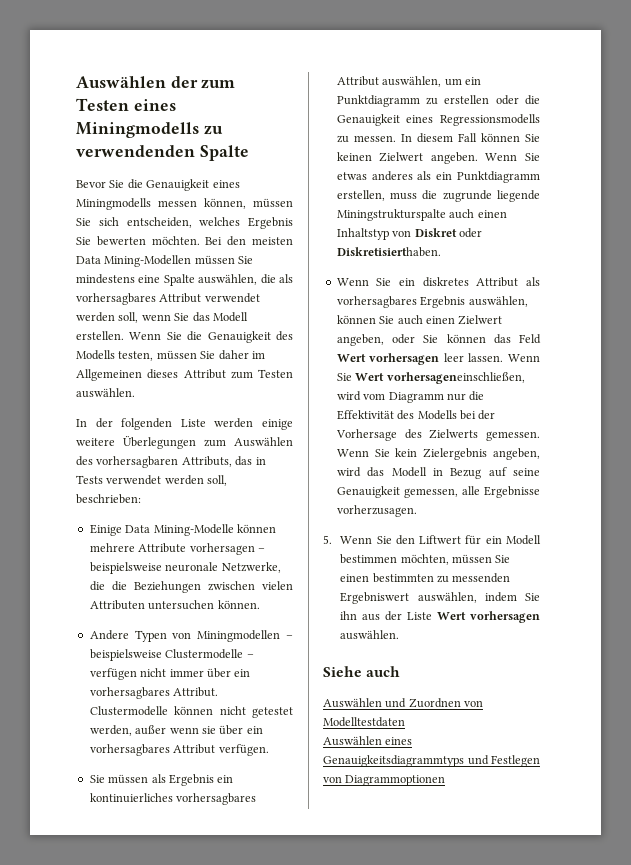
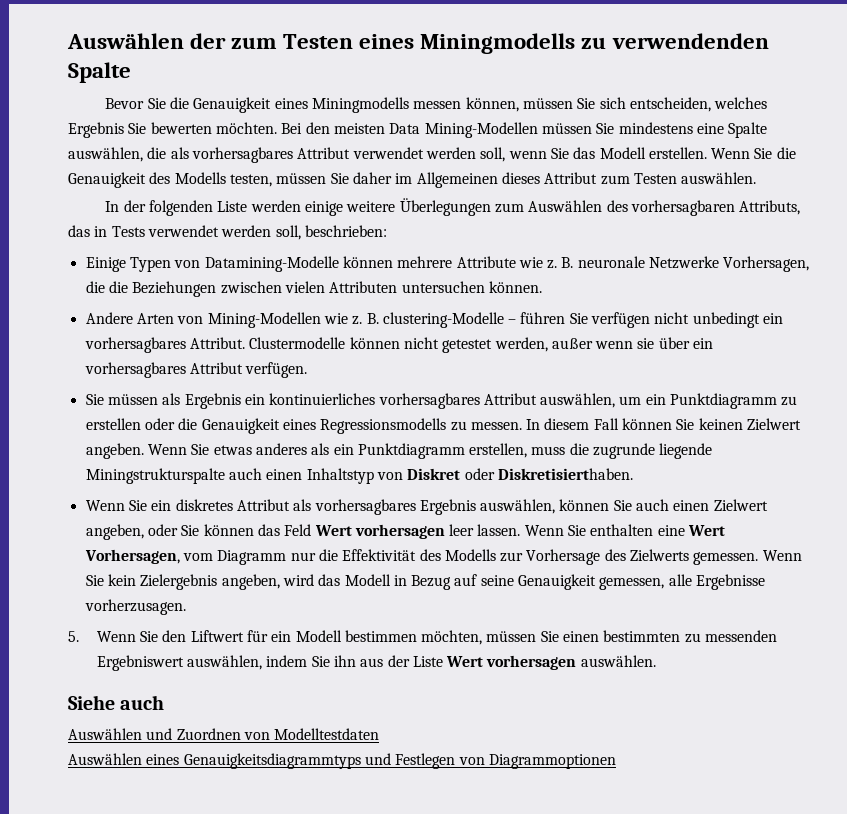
- Einige Data Mining-Modelle können mehrere Attribute vorhersagen – beispielsweise neuronale Netzwerke, die die Beziehungen zwischen vielen Attributen untersuchen können.
+ Einige Typen von Datamining-Modelle können mehrere Attribute wie z. B. neuronale Netzwerke Vorhersagen, die die Beziehungen zwischen vielen Attributen untersuchen können.
- Andere Typen von Miningmodellen – beispielsweise Clustermodelle – verfügen nicht immer über ein vorhersagbares Attribut.
+ Andere Arten von Mining-Modellen wie z. B. clustering-Modelle – führen Sie verfügen nicht unbedingt ein vorhersagbares Attribut.
- Wenn Sie Wert vorhersageneinschließen, wird vom Diagramm nur die Effektivität des Modells bei der Vorhersage des Zielwerts gemessen.
+ Wenn Sie enthalten eine Wert Vorhersagen, vom Diagramm nur die Effektivität des Modells zur Vorhersage des Zielwerts gemessen.

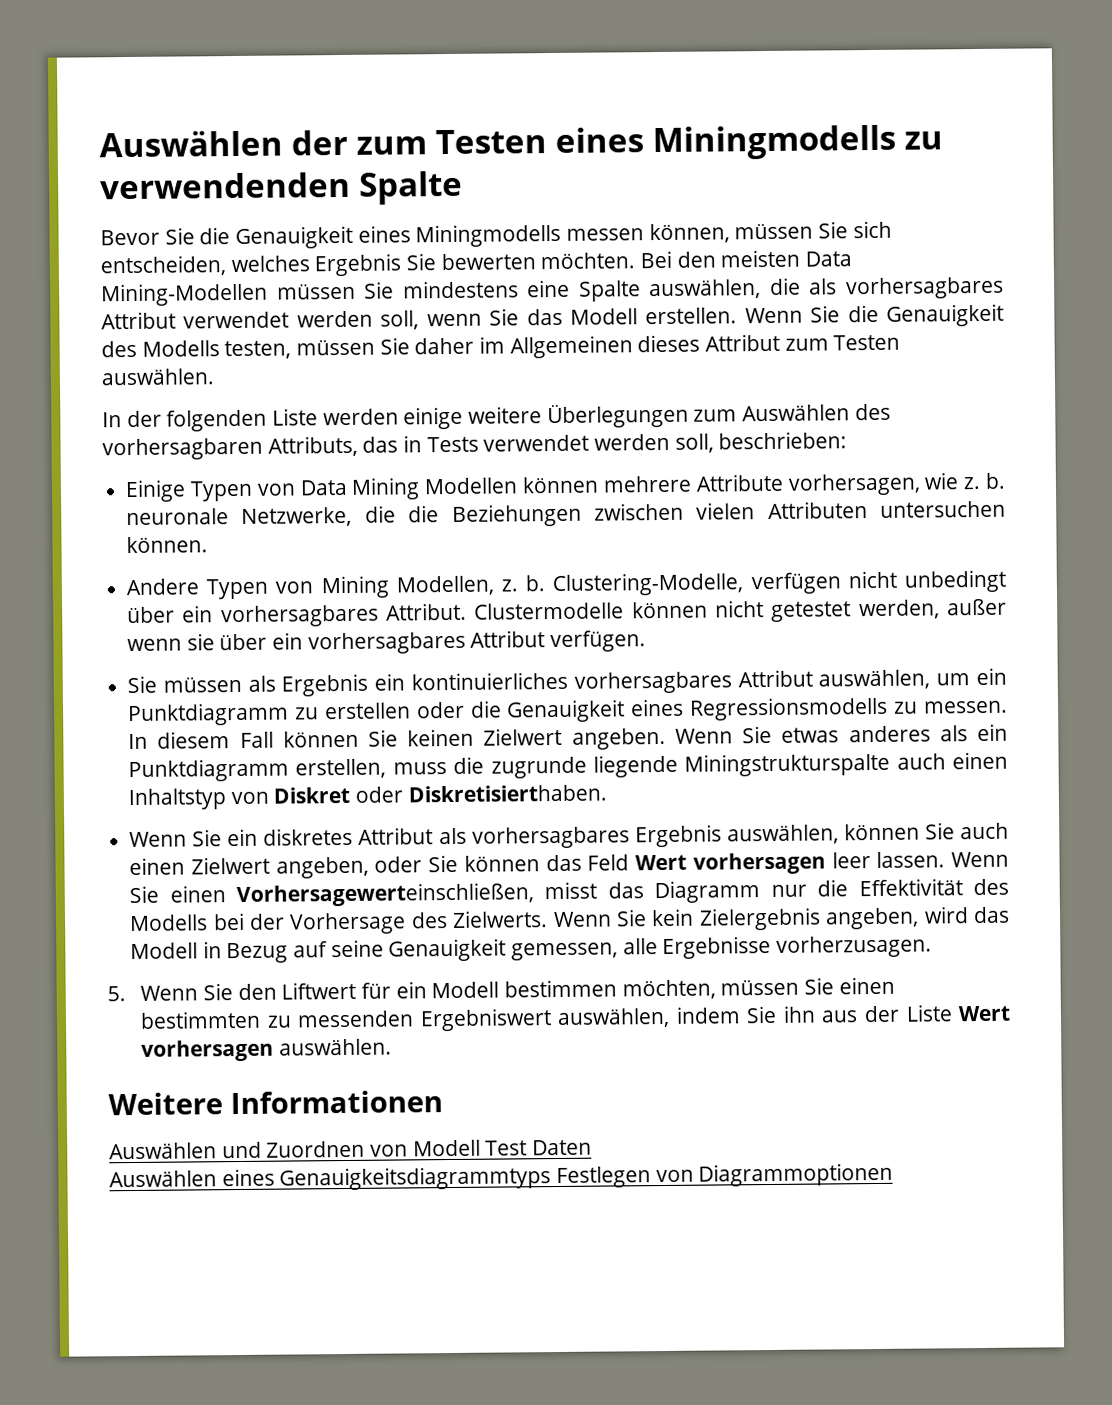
- Einige Typen von Datamining-Modelle können mehrere Attribute wie z. B. neuronale Netzwerke Vorhersagen, die die Beziehungen zwischen vielen Attributen untersuchen können.
+ Einige Typen von Data Mining Modellen können mehrere Attribute vorhersagen, wie z. b. neuronale Netzwerke, die die Beziehungen zwischen vielen Attributen untersuchen können.
- Andere Arten von Mining-Modellen wie z. B. clustering-Modelle – führen Sie verfügen nicht unbedingt ein vorhersagbares Attribut.
+ Andere Typen von Mining Modellen, z. b. Clustering-Modelle, verfügen nicht unbedingt über ein vorhersagbares Attribut.
- Wenn Sie enthalten eine Wert Vorhersagen, vom Diagramm nur die Effektivität des Modells zur Vorhersage des Zielwerts gemessen.
+ Wenn Sie einen Vorhersagewerteinschließen, misst das Diagramm nur die Effektivität des Modells bei der Vorhersage des Zielwerts.
- Siehe auch
+ Weitere Informationen
- Auswählen und Zuordnen von Modelltestdaten
+ Auswählen und Zuordnen von Modell Test Daten
- Auswählen eines Genauigkeitsdiagrammtyps und Festlegen von Diagrammoptionen
+ Auswählen eines Genauigkeitsdiagrammtyps Festlegen von Diagrammoptionen

